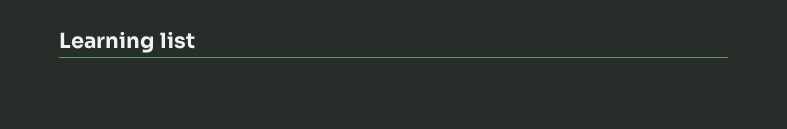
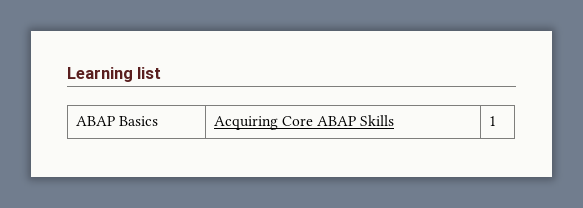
+ ABAP Basics | Acquiring Core ABAP Skills | 1

